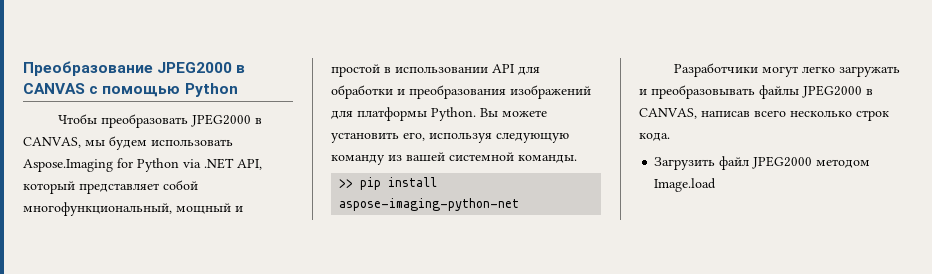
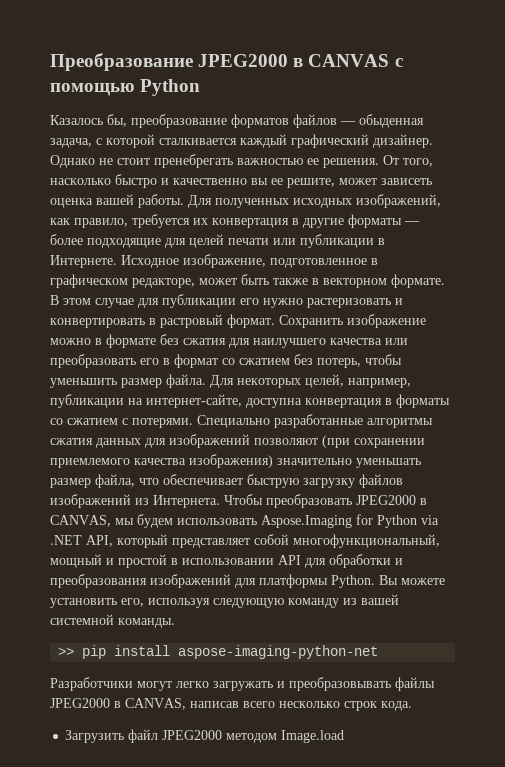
+ Казалось бы, преобразование форматов файлов — обыденная задача, с которой сталкивается каждый графический дизайнер. Однако не стоит пренебрегать важностью ее решения. От того, насколько быстро и качественно вы ее решите, может зависеть оценка вашей работы. Для полученных исходных изображений, как правило, требуется их конвертация в другие форматы — более подходящие для целей печати или публикации в Интернете. Исходное изображение, подготовленное в графическом редакторе, может быть также в векторном формате. В этом случае для публикации его нужно растеризовать и конвертировать в растровый формат. Сохранить изображение можно в формате без сжатия для наилучшего качества или преобразовать его в формат со сжатием без потерь, чтобы уменьшить размер файла. Для некоторых целей, например, публикации на интернет-сайте, доступна конвертация в форматы со сжатием с потерями. Специально разработанные алгоритмы сжатия данных для изображений позволяют (при сохранении приемлемого качества изображения) значительно уменьшать размер файла, что обеспечивает быструю загрузку файлов изображений из Интернета.

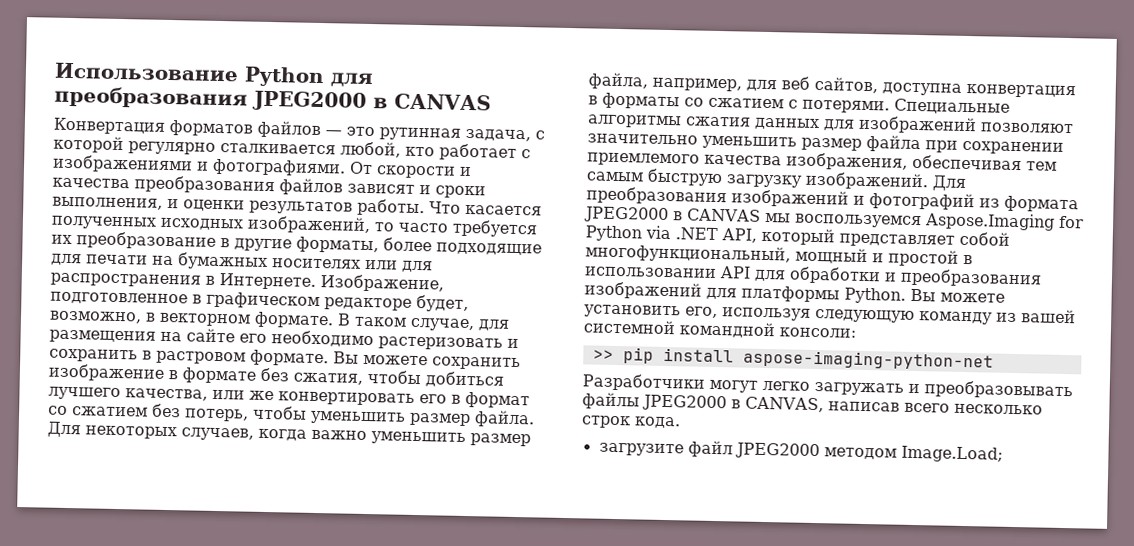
- Преобразование JPEG2000 в CANVAS с помощью Python
- Казалось бы, преобразование форматов файлов — обыденная задача, с которой сталкивается каждый графический дизайнер. Однако не стоит пренебрегать важностью ее решения. От того, насколько быстро и качественно вы ее решите, может зависеть оценка вашей работы. Для полученных исходных изображений, как правило, требуется их конвертация в другие форматы — более подходящие для целей печати или публикации в Интернете. Исходное изображение, подготовленное в графическом редакторе, может быть также в векторном формате. В этом случае для публикации его нужно растеризовать и конвертировать в растровый формат. Сохранить изображение можно в формате без сжатия для наилучшего качества или преобразовать его в формат со сжатием без потерь, чтобы уменьшить размер файла.
+ Использование Python для преобразования JPEG2000 в CANVAS
+ Конвертация форматов файлов — это рутинная задача, с которой регулярно сталкивается любой, кто работает с изображениями и фотографиями. От скорости и качества преобразования файлов зависят и сроки выполнения, и оценки результатов работы. Что касается полученных исходных изображений, то часто требуется их преобразование в другие форматы, более подходящие для печати на бумажных носителях или для распространения в Интернете. Изображение, подготовленное в графическом редакторе будет, возможно, в векторном формате. В таком случае, для размещения на сайте его необходимо растеризовать и сохранить в растровом формате. Вы можете сохранить изображение в формате без сжатия, чтобы добиться лучшего качества, или же конвертировать его в формат со сжатием без потерь, чтобы уменьшить размер файла.
- Для некоторых целей, например, публикации на интернет-сайте, доступна конвертация в форматы со сжатием с потерями.
+ Для некоторых случаев, когда важно уменьшить размер файла, например, для веб сайтов, доступна конвертация в форматы со сжатием с потерями.
- Специально разработанные алгоритмы сжатия данных для изображений позволяют (при сохранении приемлемого качества изображения) значительно уменьшать размер файла, что обеспечивает быструю загрузку файлов изображений из Интернета. Чтобы преобразовать JPEG2000 в CANVAS, мы будем использовать Aspose.Imaging for Python via .NET API, который представляет собой многофункциональный, мощный и простой в использовании API для обработки и преобразования изображений для платформы Python.
+ Специальные алгоритмы сжатия данных для изображений позволяют значительно уменьшить размер файла при сохранении приемлемого качества изображения, обеспечивая тем самым быструю загрузку изображений. Для преобразования изображений и фотографий из формата JPEG2000 в CANVAS мы воспользуемся Aspose.Imaging for Python via .NET API, который представляет собой многофункциональный, мощный и простой в использовании API для обработки и преобразования изображений для платформы Python.
- Вы можете установить его, используя следующую команду из вашей системной команды.
+ Вы можете установить его, используя следующую команду из вашей системной командной консоли:
- Загрузить файл JPEG2000 методом Image.load
+ загрузите файл JPEG2000 методом Image.Load;

